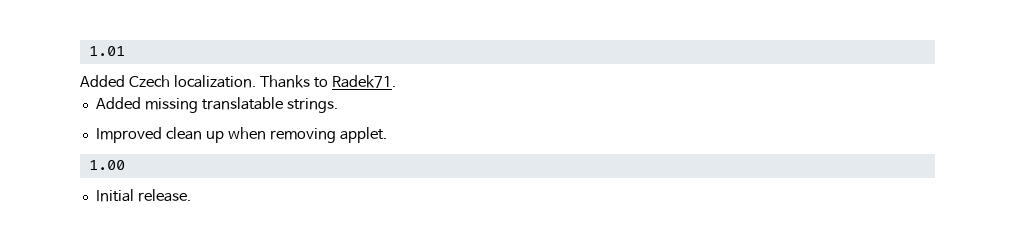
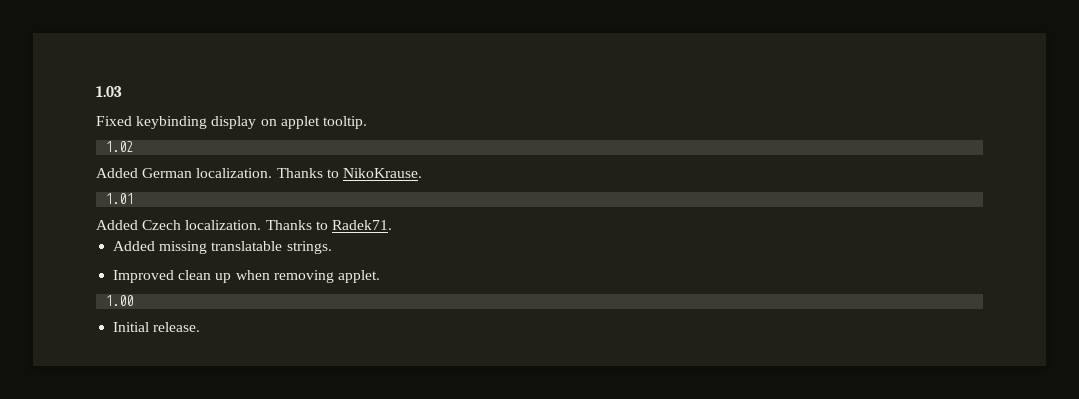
+ 1.03
+ Fixed keybinding display on applet tooltip.
+ 1.02
+ Added German localization. Thanks to NikoKrause.

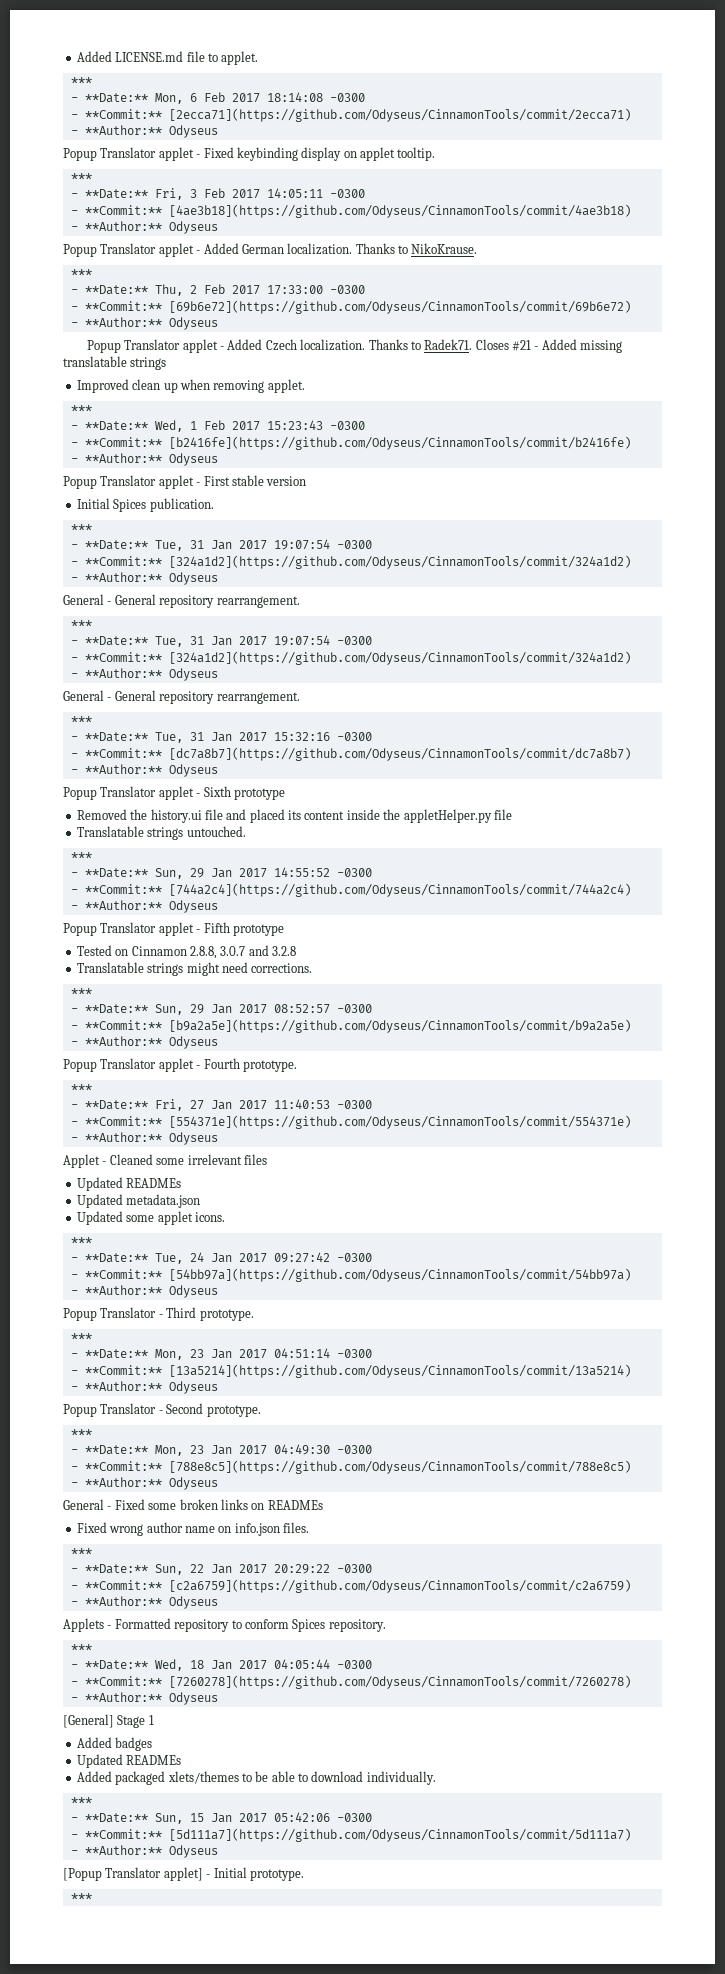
- 1.03
- Fixed keybinding display on applet tooltip.
- 1.02
- Added German localization.
+ Added LICENSE.md file to applet.
+ ***
+ - **Date:** Mon, 6 Feb 2017 18:14:08 -0300
+ - **Commit:** [2ecca71](https://github.com/Odyseus/CinnamonTools/commit/2ecca71)
+ - **Author:** Odyseus
+ Popup Translator applet - Fixed keybinding display on applet tooltip.
+ ***
+ - **Date:** Fri, 3 Feb 2017 14:05:11 -0300
+ - **Commit:** [4ae3b18](https://github.com/Odyseus/CinnamonTools/commit/4ae3b18)
+ - **Author:** Odyseus
+ Popup Translator applet - Added German localization.
  Thanks to NikoKrause.
- 1.01
- Added Czech localization.
+ ***
+ - **Date:** Thu, 2 Feb 2017 17:33:00 -0300
+ - **Commit:** [69b6e72](https://github.com/Odyseus/CinnamonTools/commit/69b6e72)
+ - **Author:** Odyseus
+ Popup Translator applet - Added Czech localization.
- Thanks to Radek71.
- Added missing translatable strings.
+ Thanks to Radek71. Closes #21 - Added missing translatable strings
  Improved clean up when removing applet.
- 1.00
- Initial release.
+ ***
+ - **Date:** Wed, 1 Feb 2017 15:23:43 -0300
+ - **Commit:** [b2416fe](https://github.com/Odyseus/CinnamonTools/commit/b2416fe)
+ - **Author:** Odyseus
+ Popup Translator applet - First stable version
+ Initial Spices publication.
+ ***
+ - **Date:** Tue, 31 Jan 2017 19:07:54 -0300
+ - **Commit:** [324a1d2](https://github.com/Odyseus/CinnamonTools/commit/324a1d2)
+ - **Author:** Odyseus
+ General - General repository rearrangement.
+ ***
+ - **Date:** Tue, 31 Jan 2017 19:07:54 -0300
+ - **Commit:** [324a1d2](https://github.com/Odyseus/CinnamonTools/commit/324a1d2)
+ - **Author:** Odyseus
+ General - General repository rearrangement.
+ ***
+ - **Date:** Tue, 31 Jan 2017 15:32:16 -0300
+ - **Commit:** [dc7a8b7](https://github.com/Odyseus/CinnamonTools/commit/dc7a8b7)
+ - **Author:** Odyseus
+ Popup Translator applet - Sixth prototype
+ Removed the history.ui file and placed its content inside the appletHelper.py file
+ Translatable strings untouched.
+ ***
+ - **Date:** Sun, 29 Jan 2017 14:55:52 -0300
+ - **Commit:** [744a2c4](https://github.com/Odyseus/CinnamonTools/commit/744a2c4)
+ - **Author:** Odyseus
+ Popup Translator applet - Fifth prototype
+ Tested on Cinnamon 2.8.8, 3.0.7 and 3.2.8
+ Translatable strings might need corrections.
+ ***
+ - **Date:** Sun, 29 Jan 2017 08:52:57 -0300
+ - **Commit:** [b9a2a5e](https://github.com/Odyseus/CinnamonTools/commit/b9a2a5e)
+ - **Author:** Odyseus
+ Popup Translator applet - Fourth prototype.
+ ***
+ - **Date:** Fri, 27 Jan 2017 11:40:53 -0300
+ - **Commit:** [554371e](https://github.com/Odyseus/CinnamonTools/commit/554371e)
+ - **Author:** Odyseus
+ Applet - Cleaned some irrelevant files
+ Updated READMEs
+ Updated metadata.json
+ Updated some applet icons.
+ ***
+ - **Date:** Tue, 24 Jan 2017 09:27:42 -0300
+ - **Commit:** [54bb97a](https://github.com/Odyseus/CinnamonTools/commit/54bb97a)
+ - **Author:** Odyseus
+ Popup Translator - Third prototype.
+ ***
+ - **Date:** Mon, 23 Jan 2017 04:51:14 -0300
+ - **Commit:** [13a5214](https://github.com/Odyseus/CinnamonTools/commit/13a5214)
+ - **Author:** Odyseus
+ Popup Translator - Second prototype.
+ ***
+ - **Date:** Mon, 23 Jan 2017 04:49:30 -0300
+ - **Commit:** [788e8c5](https://github.com/Odyseus/CinnamonTools/commit/788e8c5)
+ - **Author:** Odyseus
+ General - Fixed some broken links on READMEs
+ Fixed wrong author name on info.json files.
+ ***
+ - **Date:** Sun, 22 Jan 2017 20:29:22 -0300
+ - **Commit:** [c2a6759](https://github.com/Odyseus/CinnamonTools/commit/c2a6759)
+ - **Author:** Odyseus
+ Applets - Formatted repository to conform Spices repository.
+ ***
+ - **Date:** Wed, 18 Jan 2017 04:05:44 -0300
+ - **Commit:** [7260278](https://github.com/Odyseus/CinnamonTools/commit/7260278)
+ - **Author:** Odyseus
+ [General] Stage 1
+ Added badges
+ Updated READMEs
+ Added packaged xlets/themes to be able to download individually.
+ ***
+ - **Date:** Sun, 15 Jan 2017 05:42:06 -0300
+ - **Commit:** [5d111a7](https://github.com/Odyseus/CinnamonTools/commit/5d111a7)
+ - **Author:** Odyseus
+ [Popup Translator applet] - Initial prototype.
+ ***

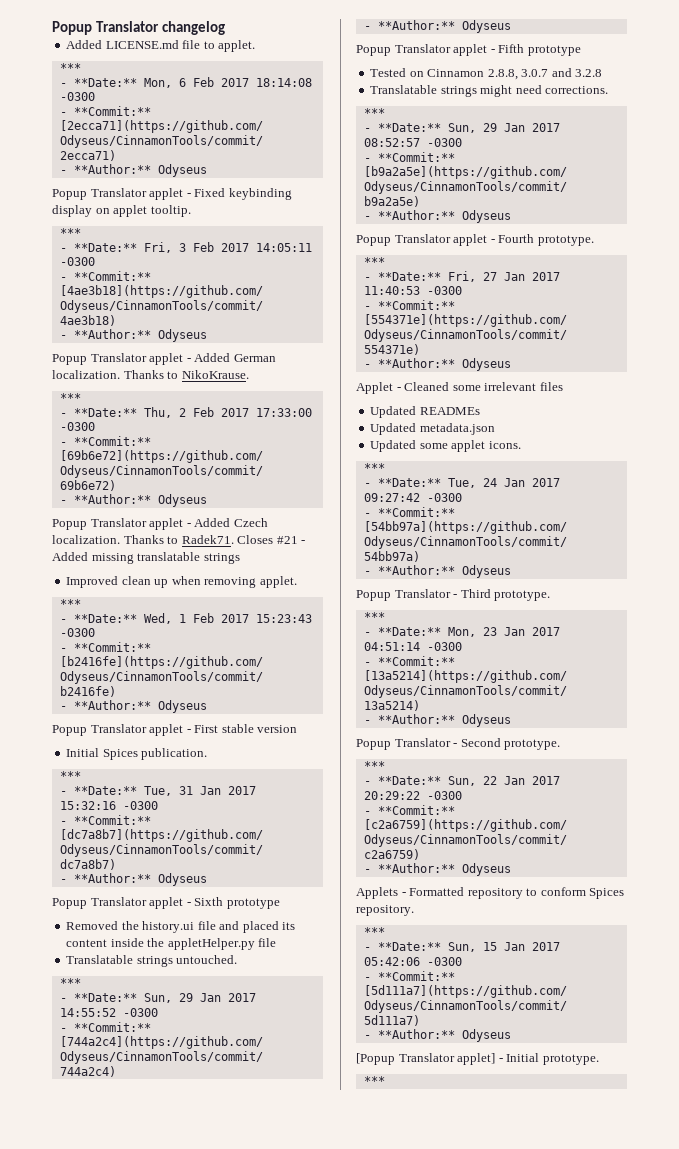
+ Popup Translator changelog
  Initial Spices publication.
- ***
- - **Date:** Tue, 31 Jan 2017 19:07:54 -0300
- - **Commit:** [324a1d2](https://github.com/Odyseus/CinnamonTools/commit/324a1d2)
- - **Author:** Odyseus
- General - General repository rearrangement.
- ***
- - **Date:** Tue, 31 Jan 2017 19:07:54 -0300
- - **Commit:** [324a1d2](https://github.com/Odyseus/CinnamonTools/commit/324a1d2)
- - **Author:** Odyseus
- General - General repository rearrangement.
- - **Date:** Mon, 23 Jan 2017 04:49:30 -0300
- - **Commit:** [788e8c5](https://github.com/Odyseus/CinnamonTools/commit/788e8c5)
- - **Author:** Odyseus
- General - Fixed some broken links on READMEs
- Fixed wrong author name on info.json files.
- ***
- - **Date:** Wed, 18 Jan 2017 04:05:44 -0300
- - **Commit:** [7260278](https://github.com/Odyseus/CinnamonTools/commit/7260278)
- - **Author:** Odyseus
- [General] Stage 1
- Added badges
- Updated READMEs
- Added packaged xlets/themes to be able to download individually.
- ***

